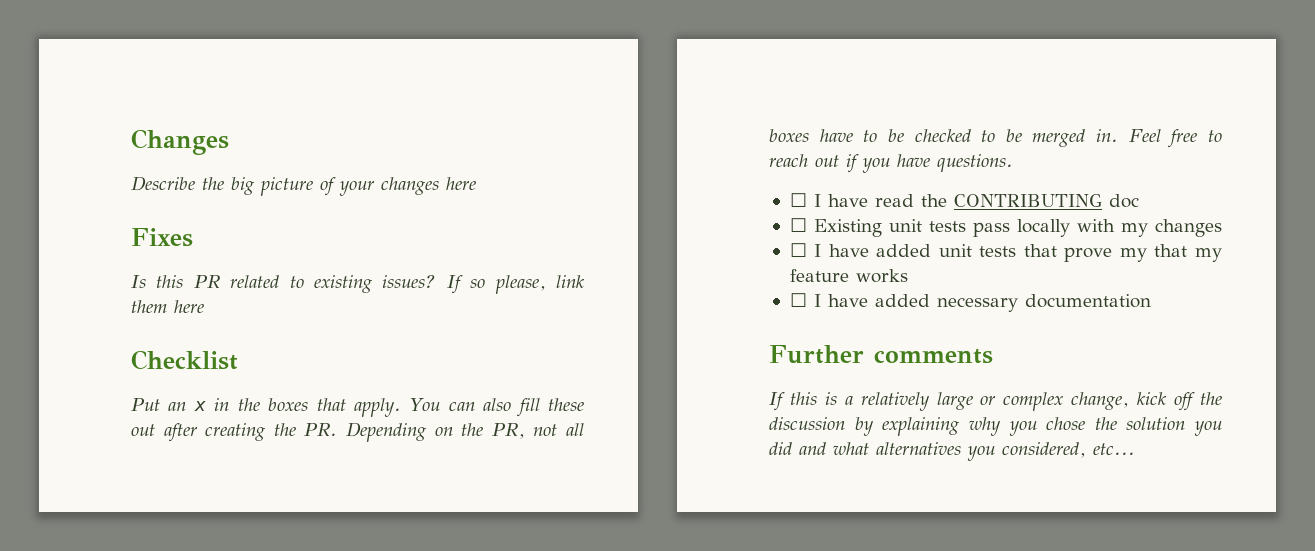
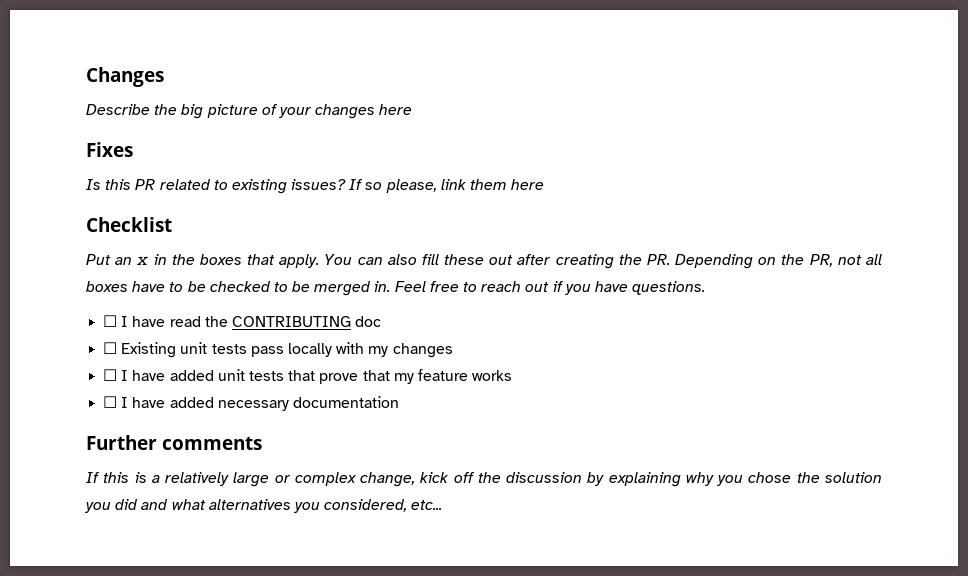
- ☐ I have added unit tests that prove my that my feature works
+ ☐ I have added unit tests that prove that my feature works

